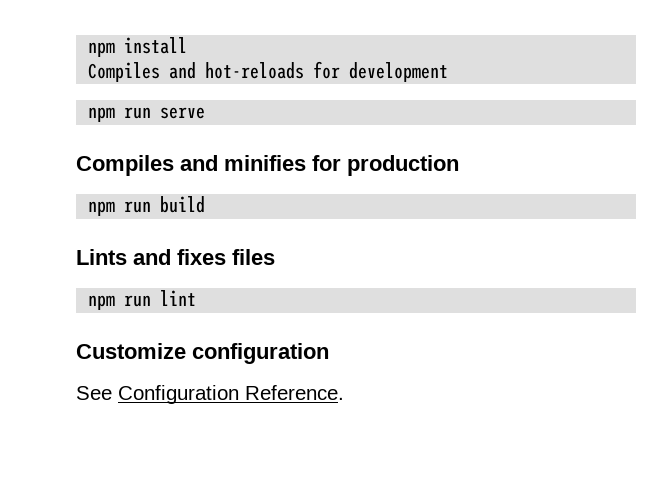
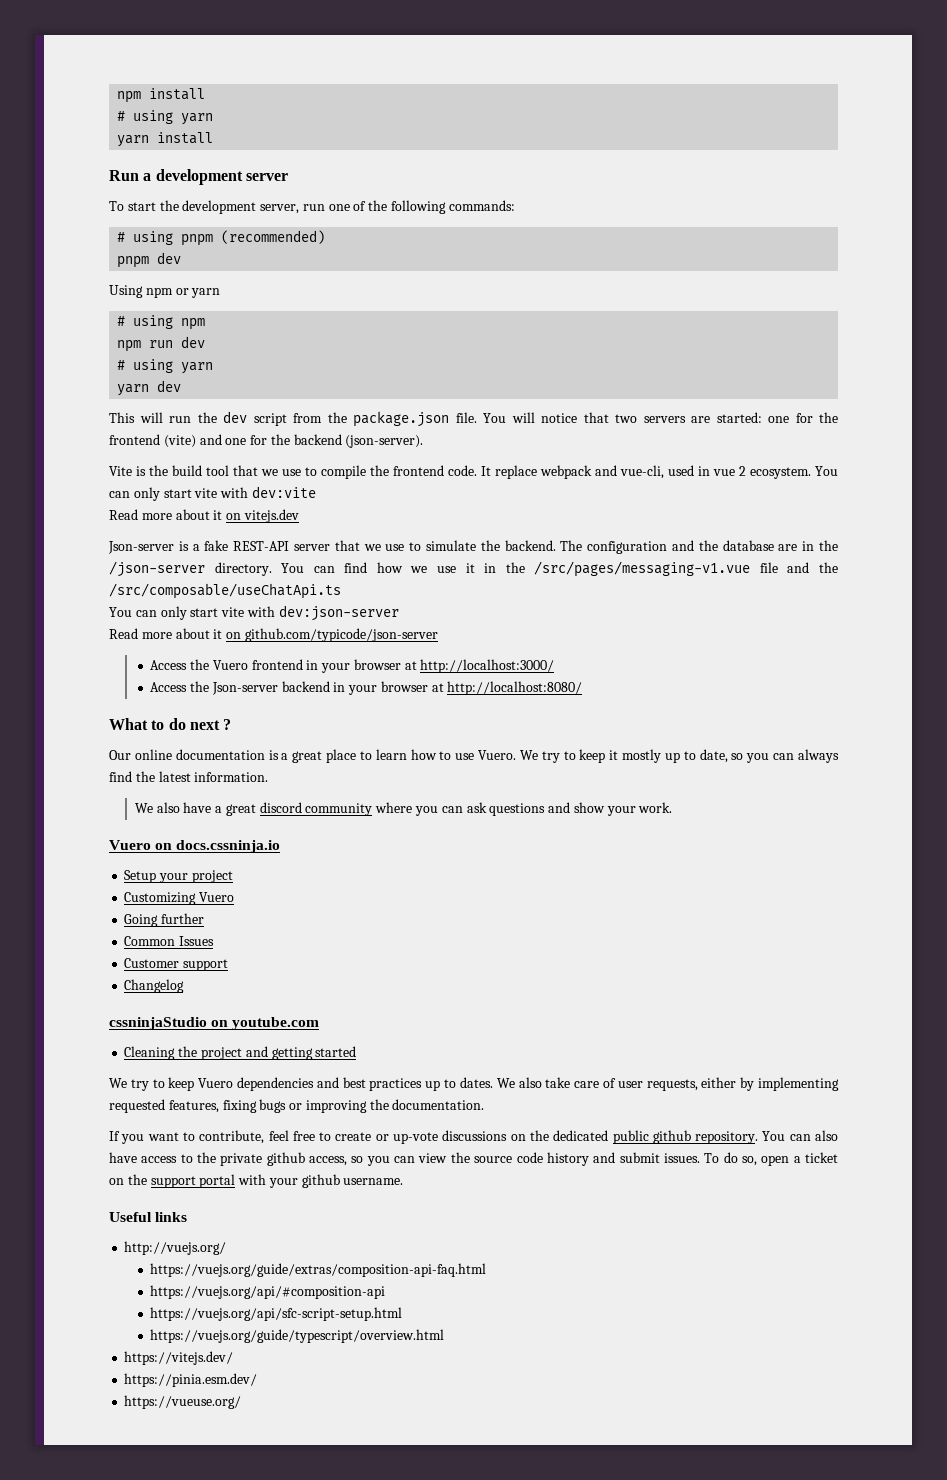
  npm install
- Compiles and hot-reloads for development
- npm run serve
- Compiles and minifies for production
- npm run build
- Lints and fixes files
- npm run lint
- Customize configuration
- See Configuration Reference.
+ # using yarn
+ yarn install
+ Run a development server
+ To start the development server, run one of the following commands:
+ # using pnpm (recommended)
+ pnpm dev
+ Using npm or yarn
+ # using npm
+ npm run dev
+ # using yarn
+ yarn dev
+ This will run the dev script from the package.json file. You will notice that two servers are started: one for the frontend (vite) and one for the backend (json-server).
+ Vite is the build tool that we use to compile the frontend code. It replace webpack and vue-cli, used in vue 2 ecosystem. You can only start vite with dev:vite
+ Read more about it on vitejs.dev
+ Json-server is a fake REST-API server that we use to simulate the backend. The configuration and the database are in the /json-server directory. You can find how we use it in the /src/pages/messaging-v1.vue file and the /src/composable/useChatApi.ts
+ You can only start vite with dev:json-server
+ Read more about it on github.com/typicode/json-server
+ Access the Vuero frontend in your browser at http://localhost:3000/
+ Access the Json-server backend in your browser at http://localhost:8080/
+ What to do next ?
+ Our online documentation is a great place to learn how to use Vuero. We try to keep it mostly up to date, so you can always find the latest information.
+ We also have a great discord community where you can ask questions and show your work.
+ Vuero on docs.cssninja.io
+ Setup your project
+ Customizing Vuero
+ Going further
+ Common Issues
+ Customer support
+ Changelog
+ cssninjaStudio on youtube.com
+ Cleaning the project and getting started
+ We try to keep Vuero dependencies and best practices up to dates. We also take care of user requests, either by implementing requested features, fixing bugs or improving the documentation.
+ If you want to contribute, feel free to create or up-vote discussions on the dedicated public github repository. You can also have access to the private github access, so you can view the source code history and submit issues. To do so, open a ticket on the support portal with your github username.
+ Useful links
+ http://vuejs.org/
+ https://vuejs.org/guide/extras/composition-api-faq.html
+ https://vuejs.org/api/#composition-api
+ https://vuejs.org/api/sfc-script-setup.html
+ https://vuejs.org/guide/typescript/overview.html
+ https://vitejs.dev/
+ https://pinia.esm.dev/
+ https://vueuse.org/

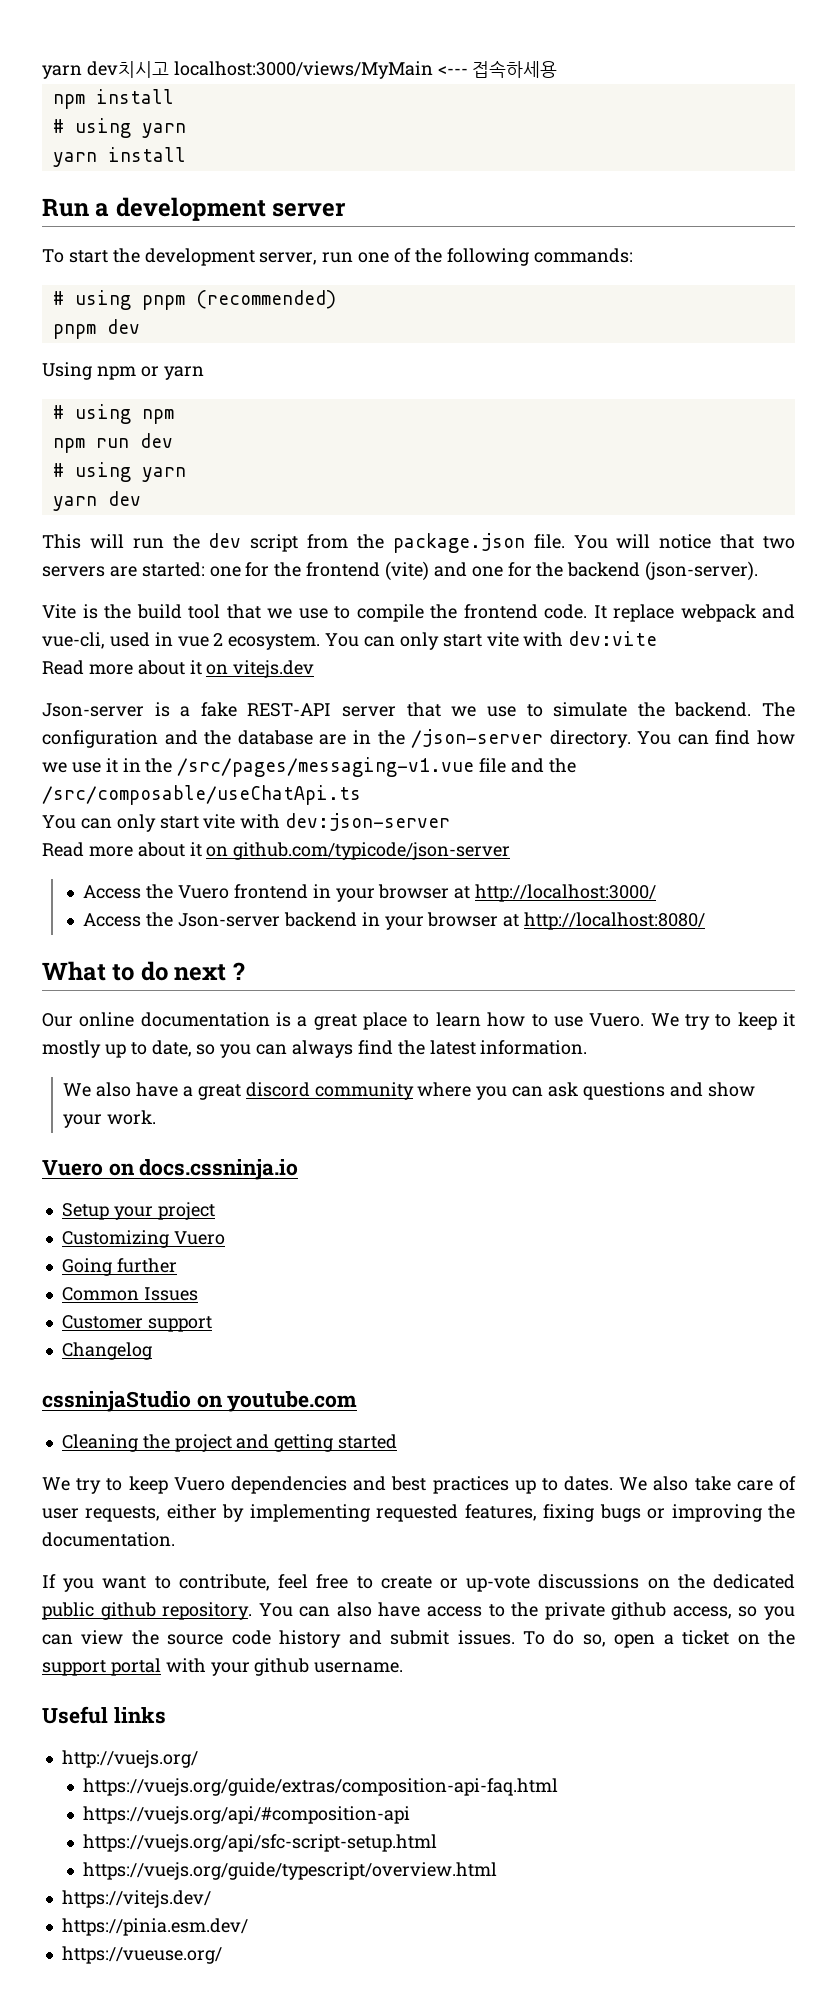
+ yarn dev치시고 localhost:3000/views/MyMain <--- 접속하세용

